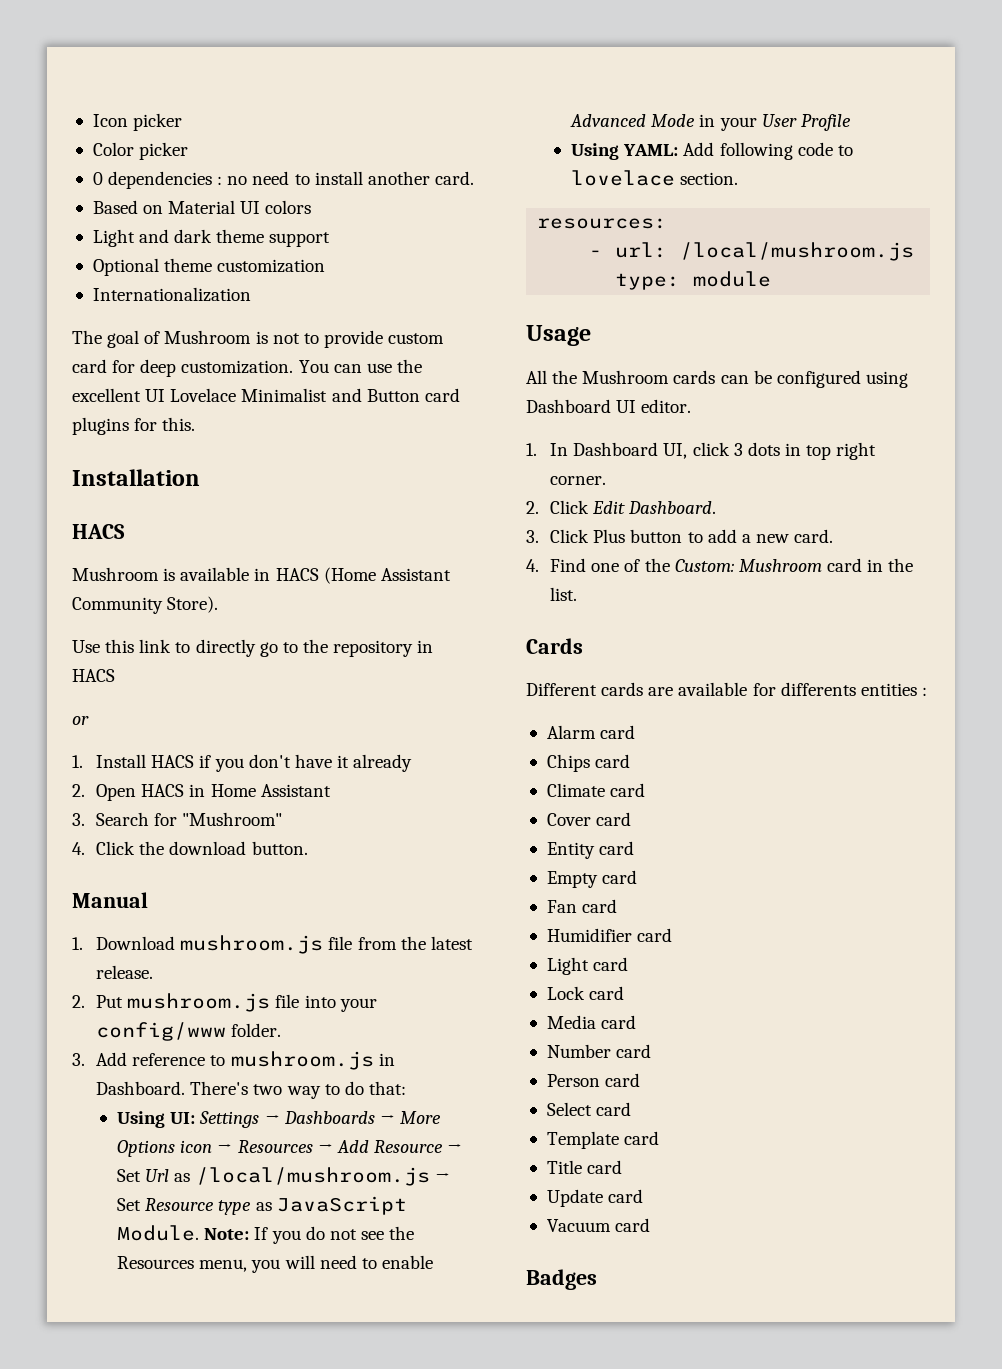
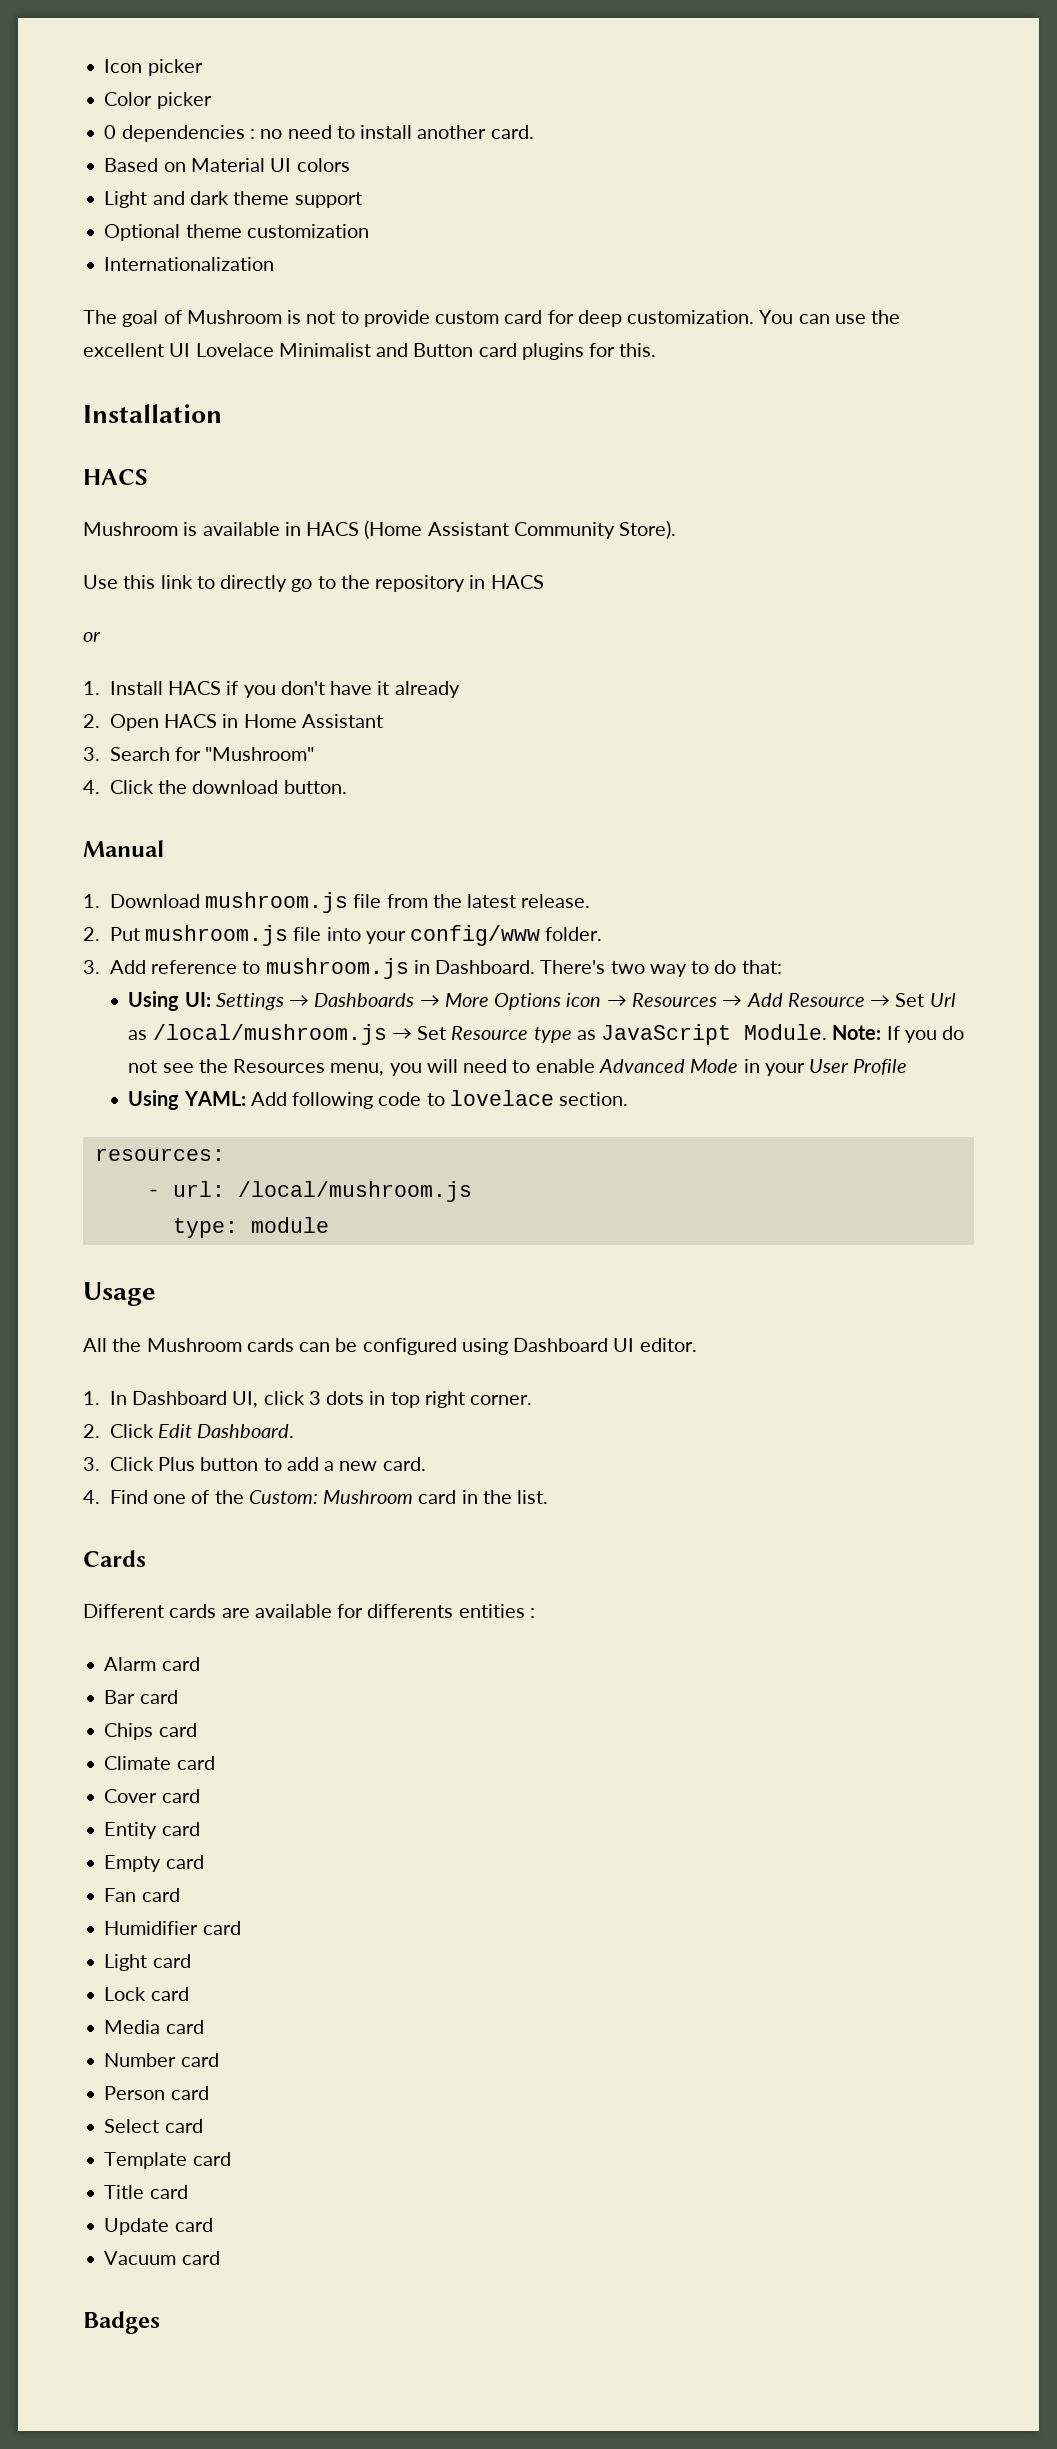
+ Bar card

